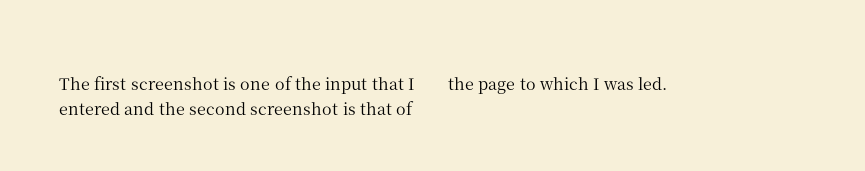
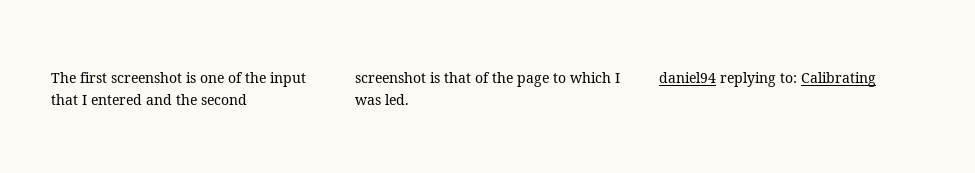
+ daniel94 replying to: Calibrating

